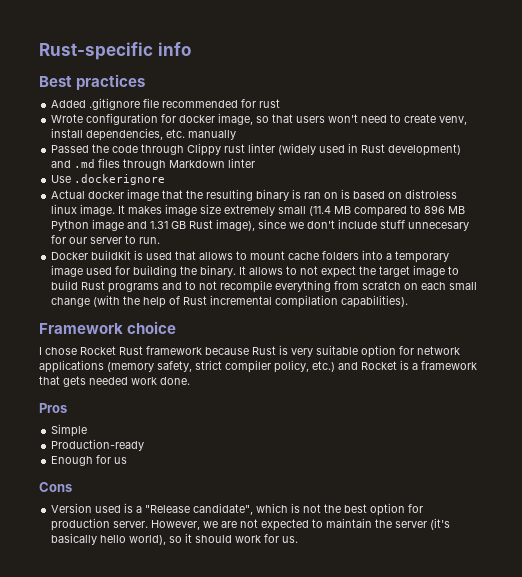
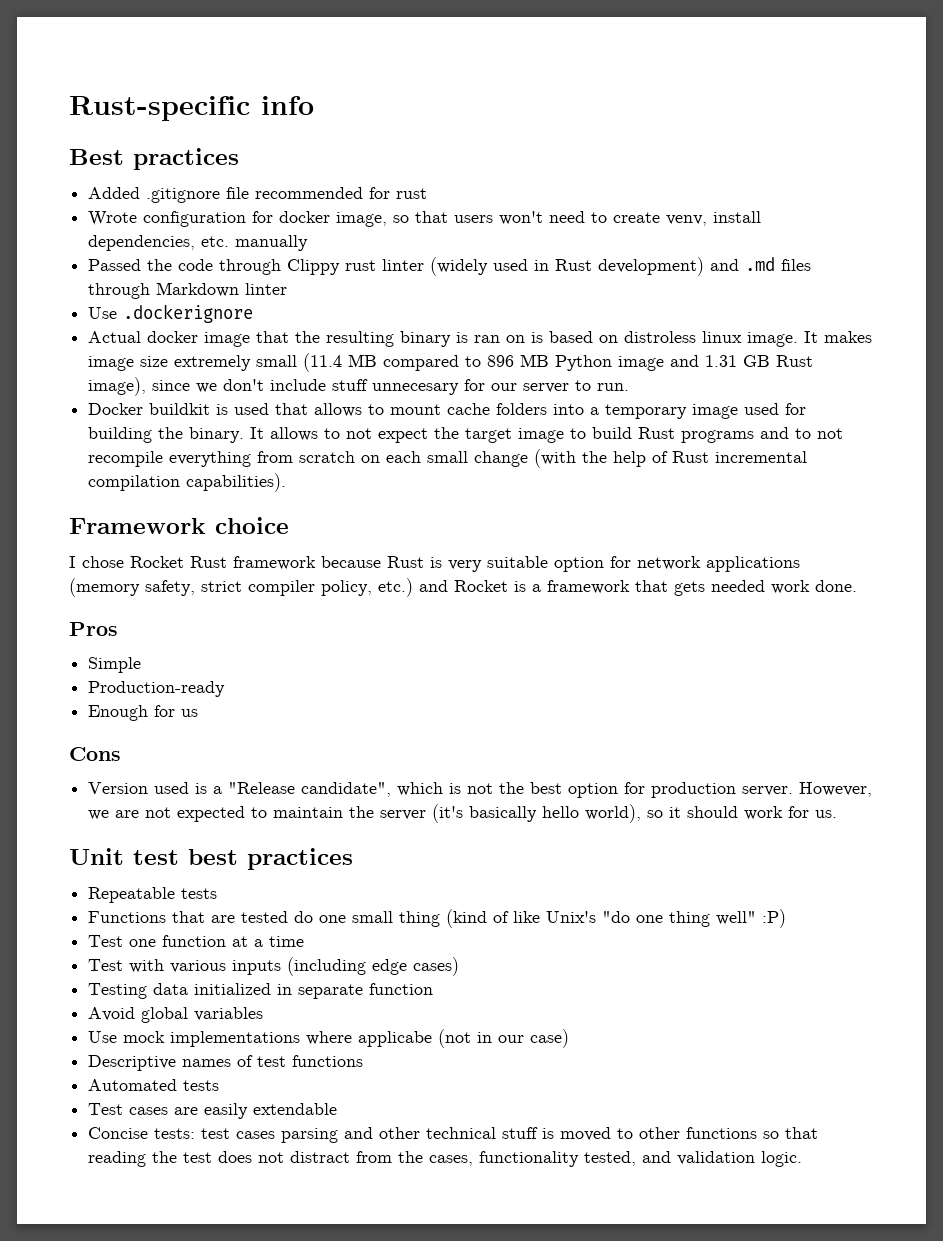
+ Unit test best practices
+ Repeatable tests
+ Functions that are tested do one small thing (kind of like Unix's "do one thing well" :P)
+ Test one function at a time
+ Test with various inputs (including edge cases)
+ Testing data initialized in separate function
+ Avoid global variables
+ Use mock implementations where applicabe (not in our case)
+ Descriptive names of test functions
+ Automated tests
+ Test cases are easily extendable
+ Concise tests: test cases parsing and other technical stuff is moved to other functions so that reading the test does not distract from the cases, functionality tested, and validation logic.

